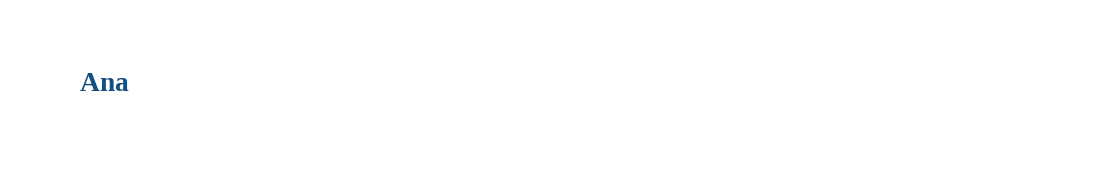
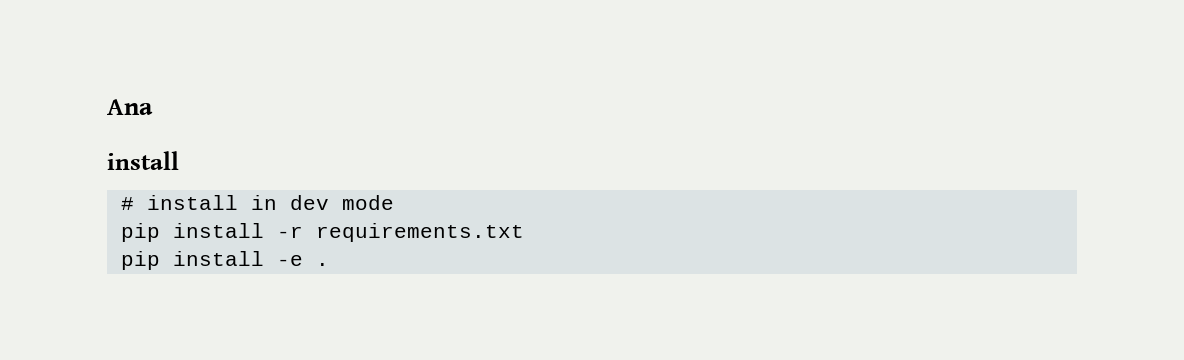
  Ana
+ install
+ # install in dev mode
+ pip install -r requirements.txt
+ pip install -e .

